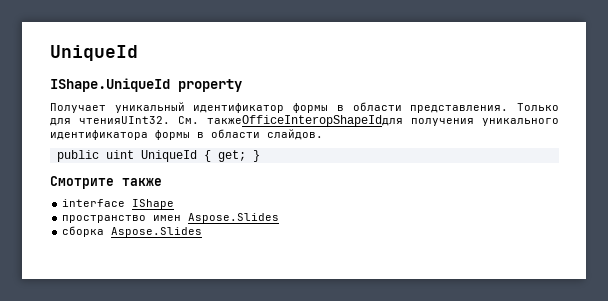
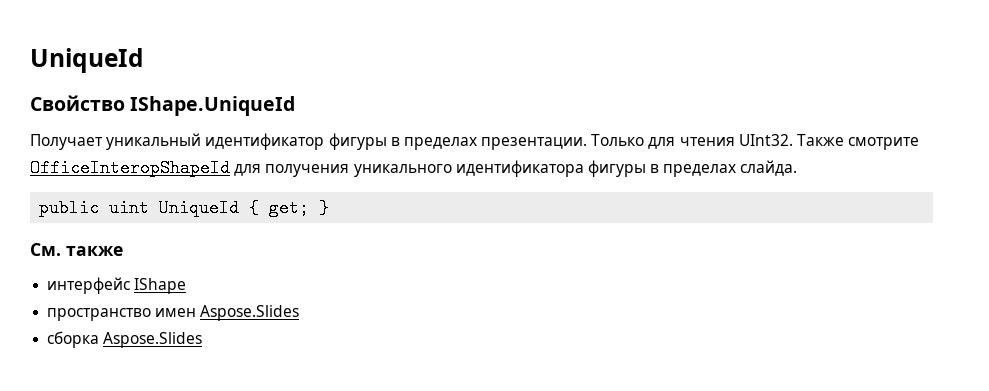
- IShape.UniqueId property
+ Свойство IShape.UniqueId
- Получает уникальный идентификатор формы в области представления. Только для чтенияUInt32. См. такжеOfficeInteropShapeIdдля получения уникального идентификатора формы в области слайдов.
+ Получает уникальный идентификатор фигуры в пределах презентации. Только для чтения UInt32. Также смотрите OfficeInteropShapeId для получения уникального идентификатора фигуры в пределах слайда.
- Смотрите также
+ См. также
- interface IShape
+ интерфейс IShape

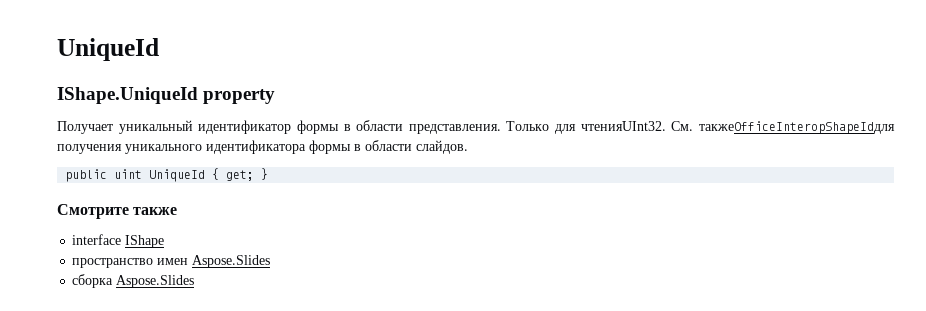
- Свойство IShape.UniqueId
+ IShape.UniqueId property
- Получает уникальный идентификатор фигуры в пределах презентации. Только для чтения UInt32. Также смотрите OfficeInteropShapeId для получения уникального идентификатора фигуры в пределах слайда.
+ Получает уникальный идентификатор формы в области представления. Только для чтенияUInt32. См. такжеOfficeInteropShapeIdдля получения уникального идентификатора формы в области слайдов.
- См. также
+ Смотрите также
- интерфейс IShape
+ interface IShape

